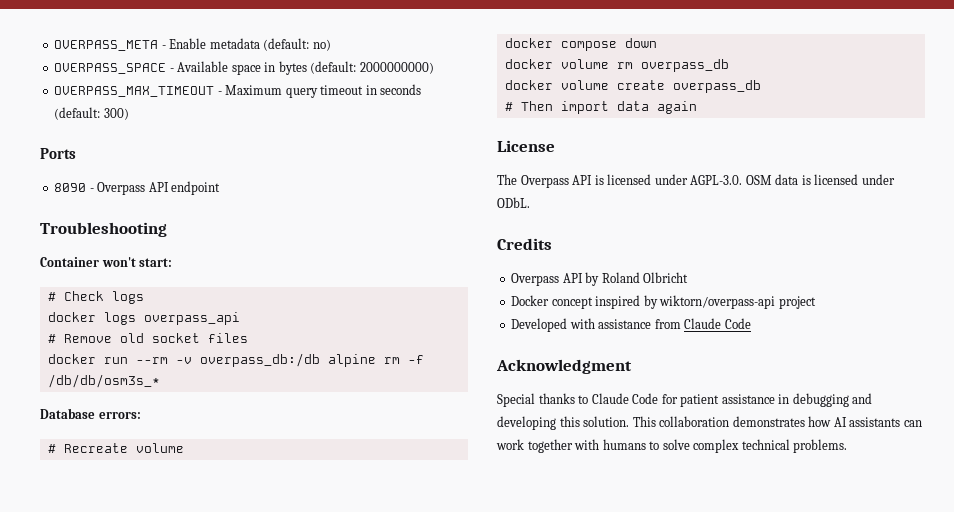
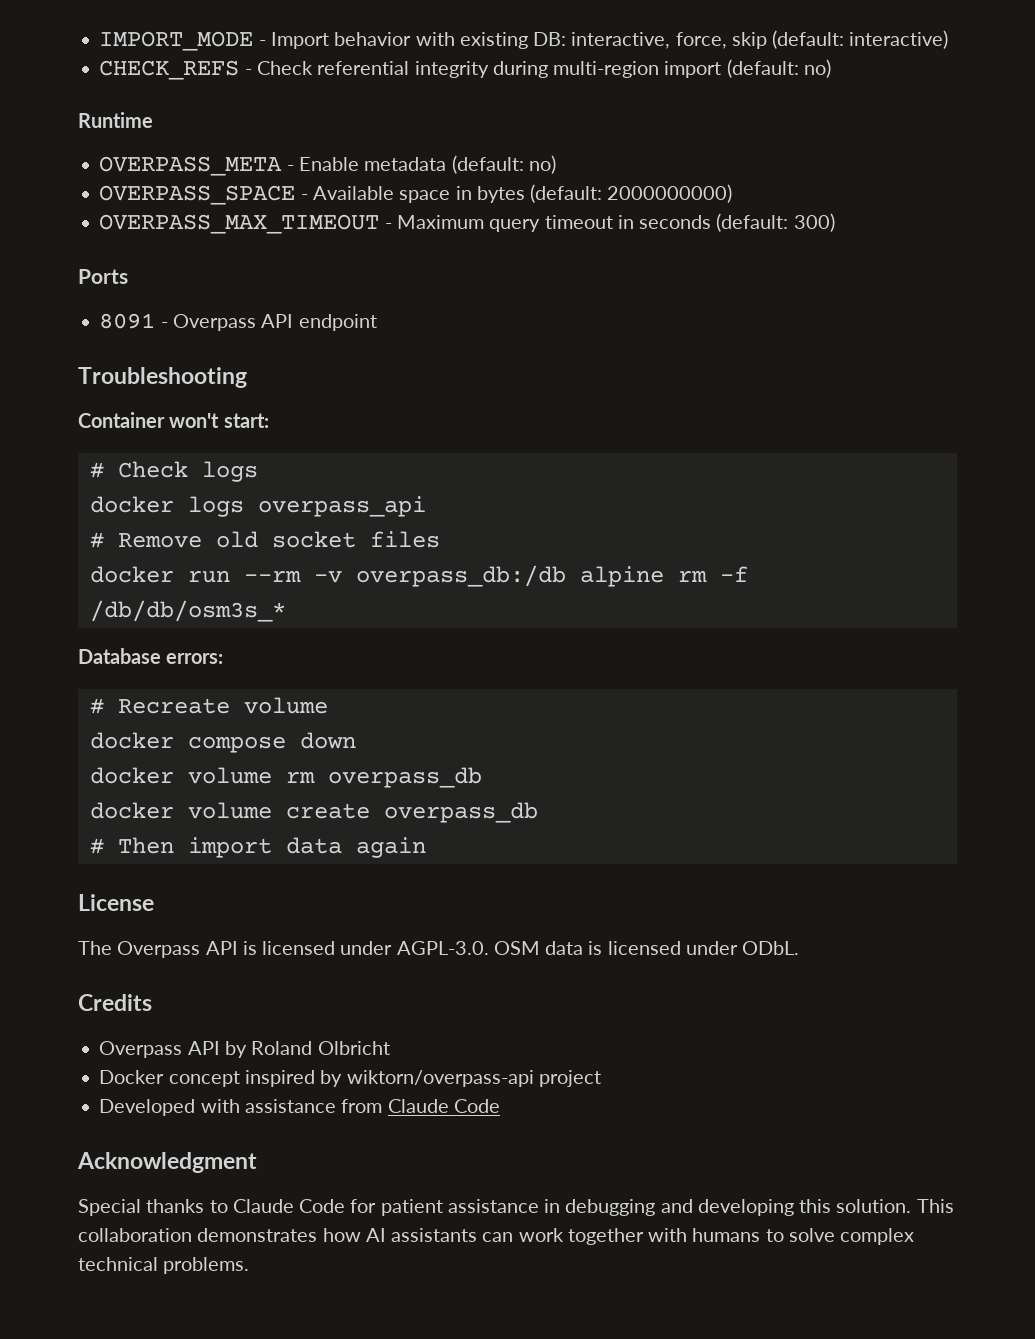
+ IMPORT_MODE - Import behavior with existing DB: interactive, force, skip (default: interactive)
+ CHECK_REFS - Check referential integrity during multi-region import (default: no)
+ Runtime
- 8090 - Overpass API endpoint
+ 8091 - Overpass API endpoint

